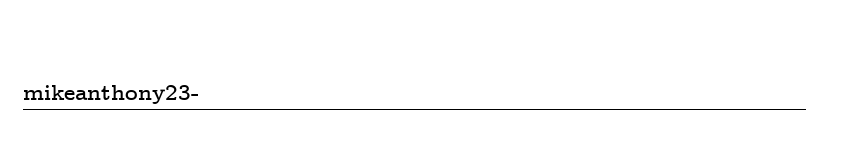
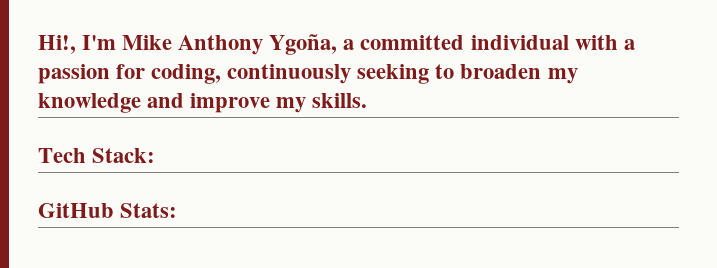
- mikeanthony23-
+ Hi!, I'm Mike Anthony Ygoña, a committed individual with a passion for coding, continuously seeking to broaden my knowledge and improve my skills.
+ Tech Stack:
+ GitHub Stats:

